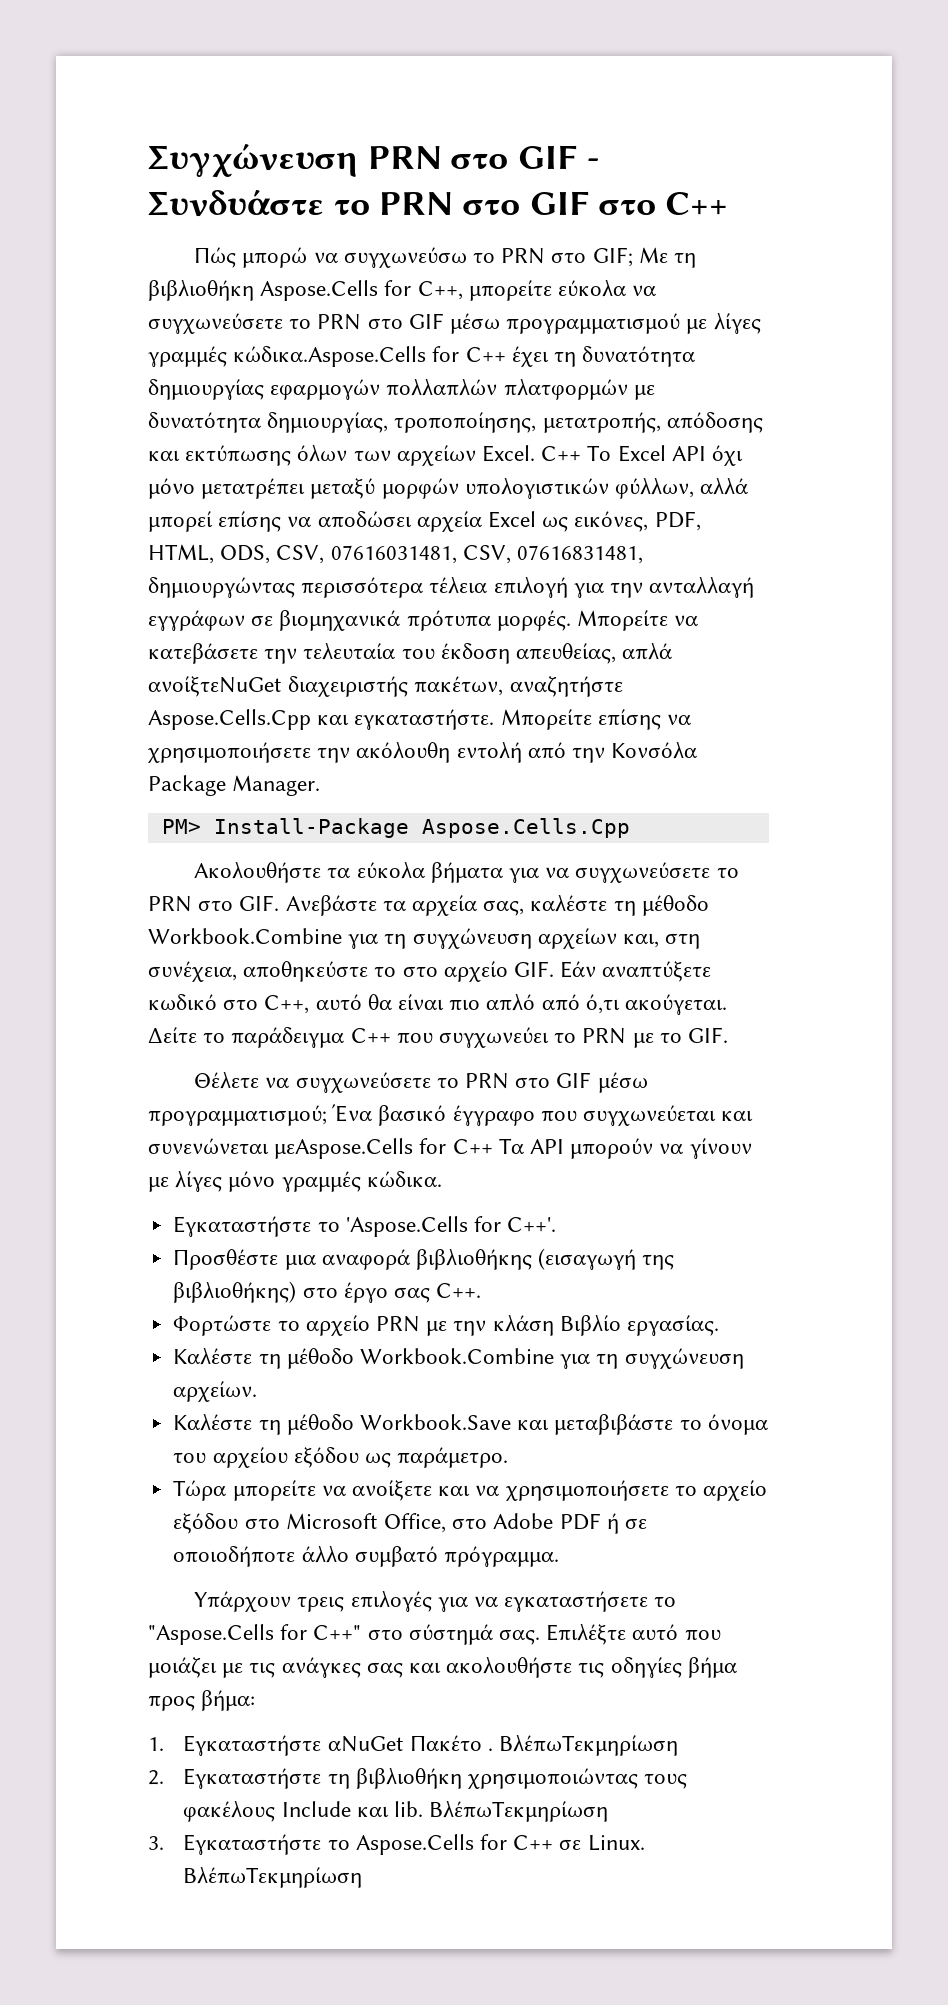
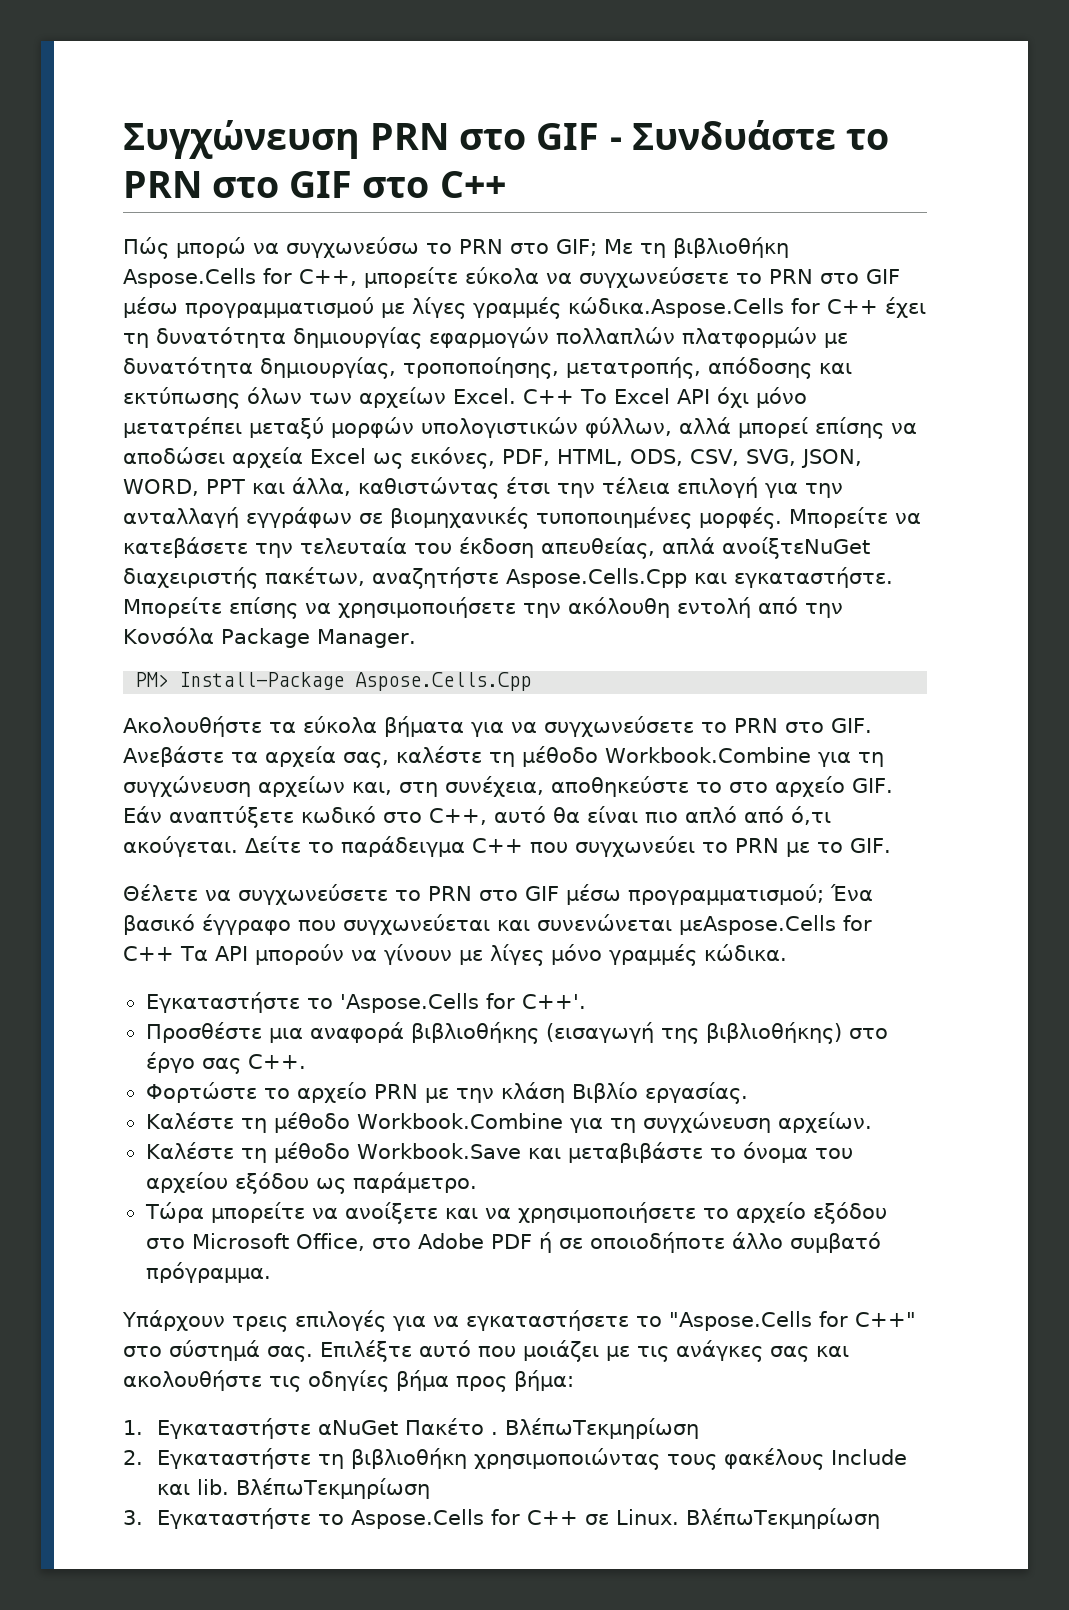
- C++ Το Excel API όχι μόνο μετατρέπει μεταξύ μορφών υπολογιστικών φύλλων, αλλά μπορεί επίσης να αποδώσει αρχεία Excel ως εικόνες, PDF, HTML, ODS, CSV, 07616031481, CSV, 07616831481, δημιουργώντας περισσότερα τέλεια επιλογή για την ανταλλαγή εγγράφων σε βιομηχανικά πρότυπα μορφές.
+ C++ Το Excel API όχι μόνο μετατρέπει μεταξύ μορφών υπολογιστικών φύλλων, αλλά μπορεί επίσης να αποδώσει αρχεία Excel ως εικόνες, PDF, HTML, ODS, CSV, SVG, JSON, WORD, PPT και άλλα, καθιστώντας έτσι την τέλεια επιλογή για την ανταλλαγή εγγράφων σε βιομηχανικές τυποποιημένες μορφές.

